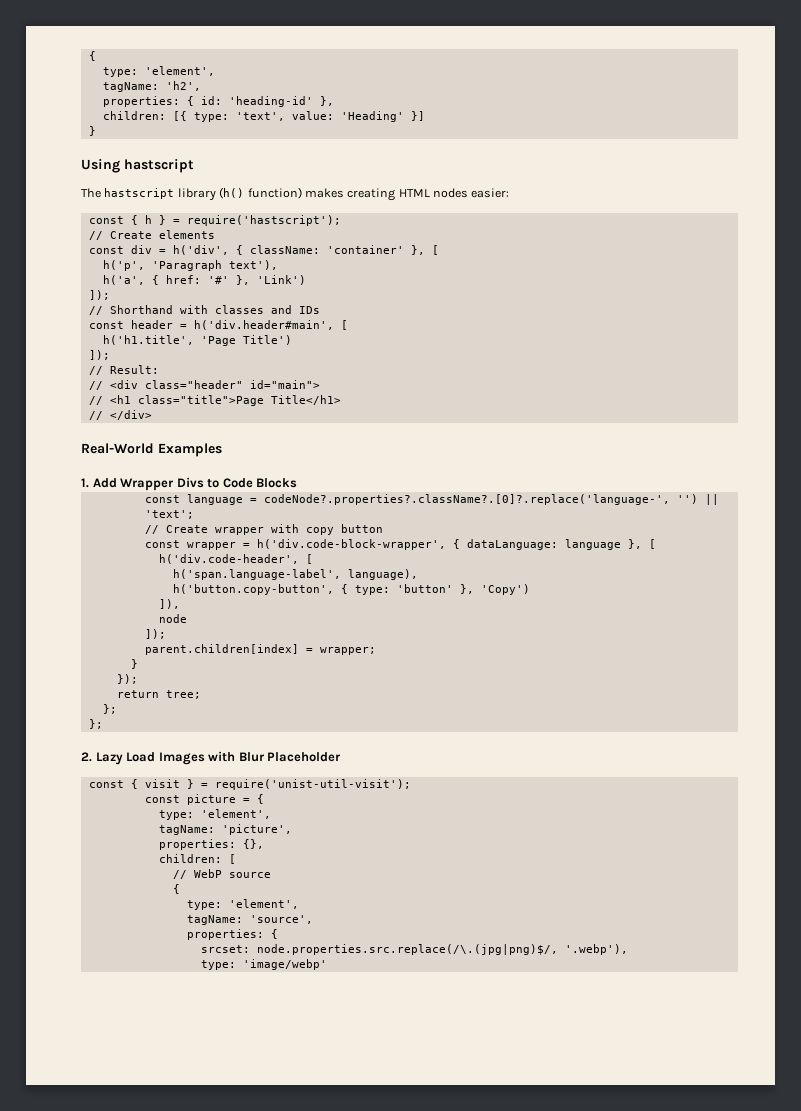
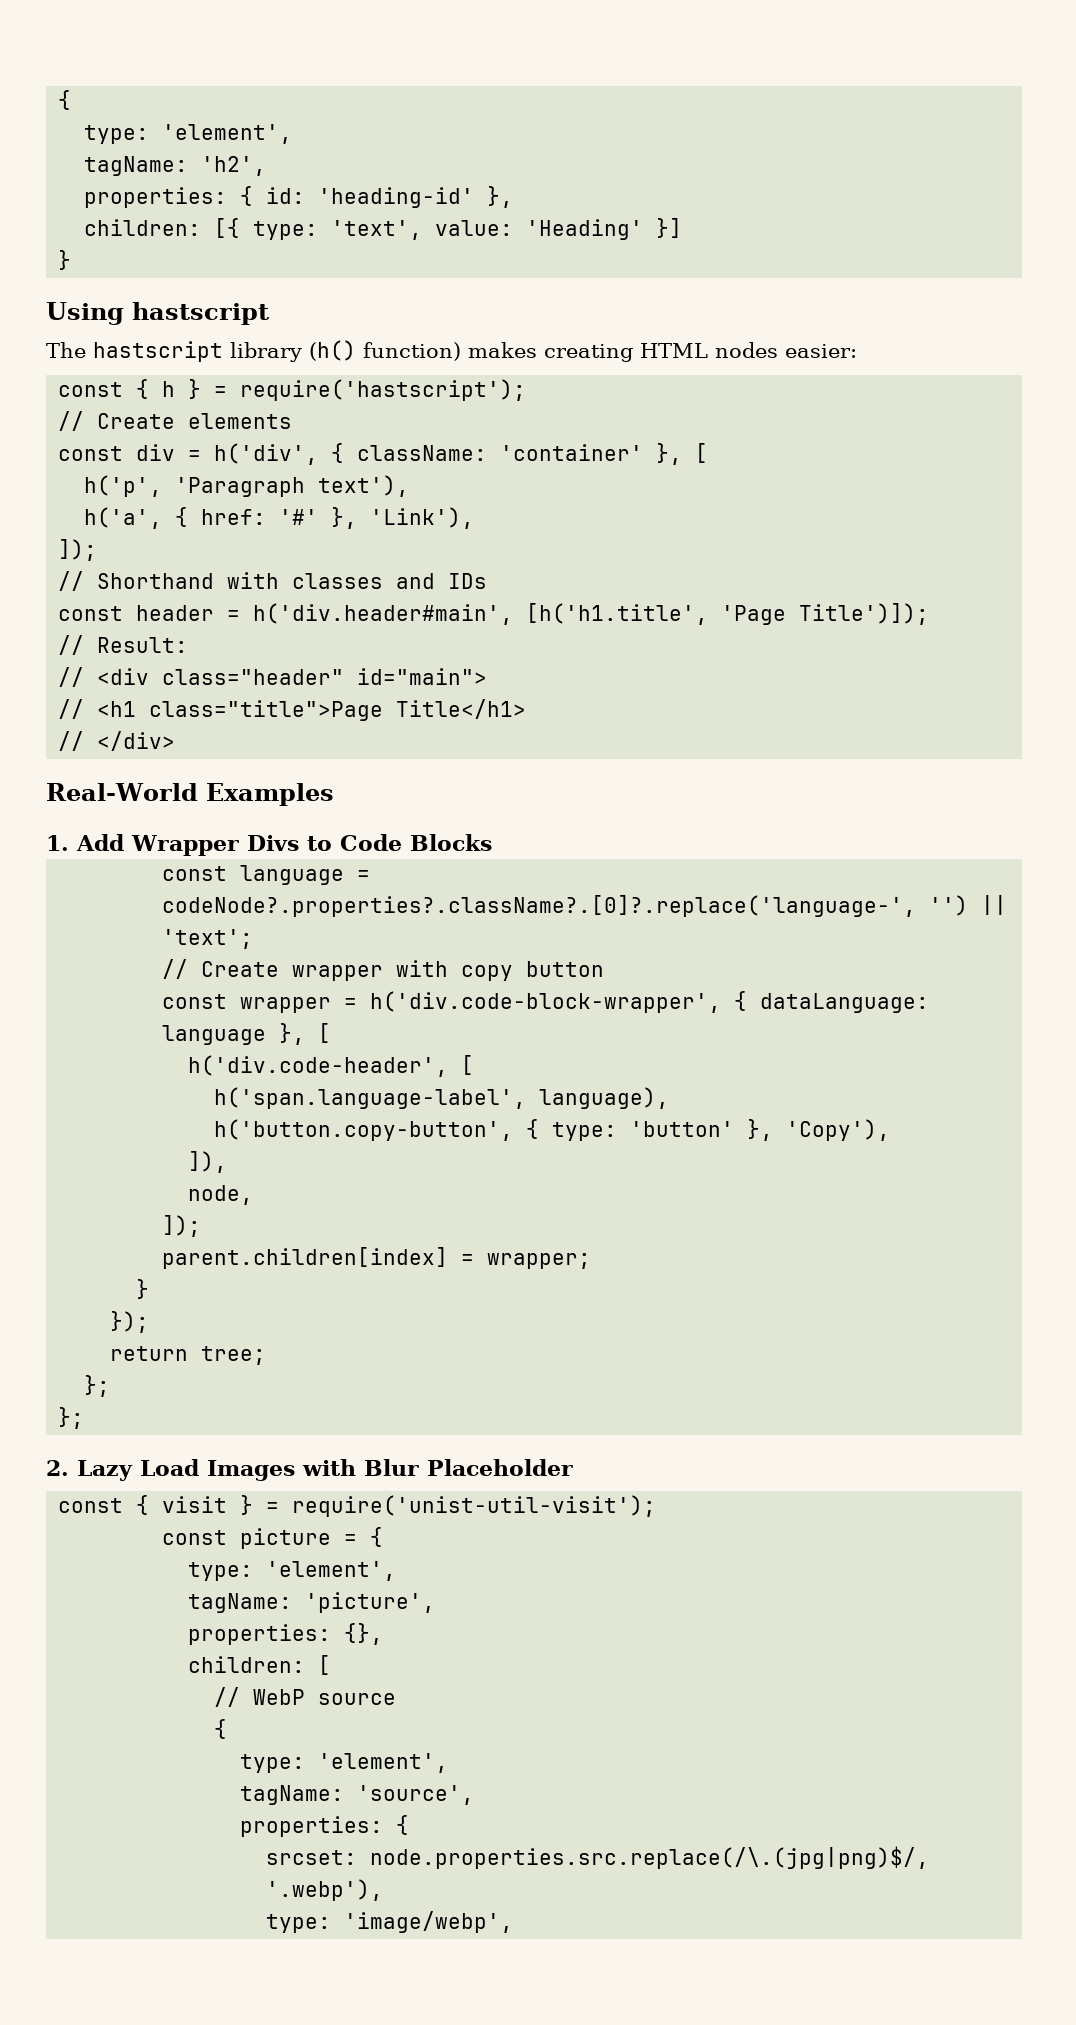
- h('a', { href: '#' }, 'Link')
+ h('a', { href: '#' }, 'Link'),
- const header = h('div.header#main', [
- h('h1.title', 'Page Title')
- ]);
+ const header = h('div.header#main', [h('h1.title', 'Page Title')]);
- h('button.copy-button', { type: 'button' }, 'Copy')
+ h('button.copy-button', { type: 'button' }, 'Copy'),
- node
+ node,
- type: 'image/webp'
+ type: 'image/webp',

